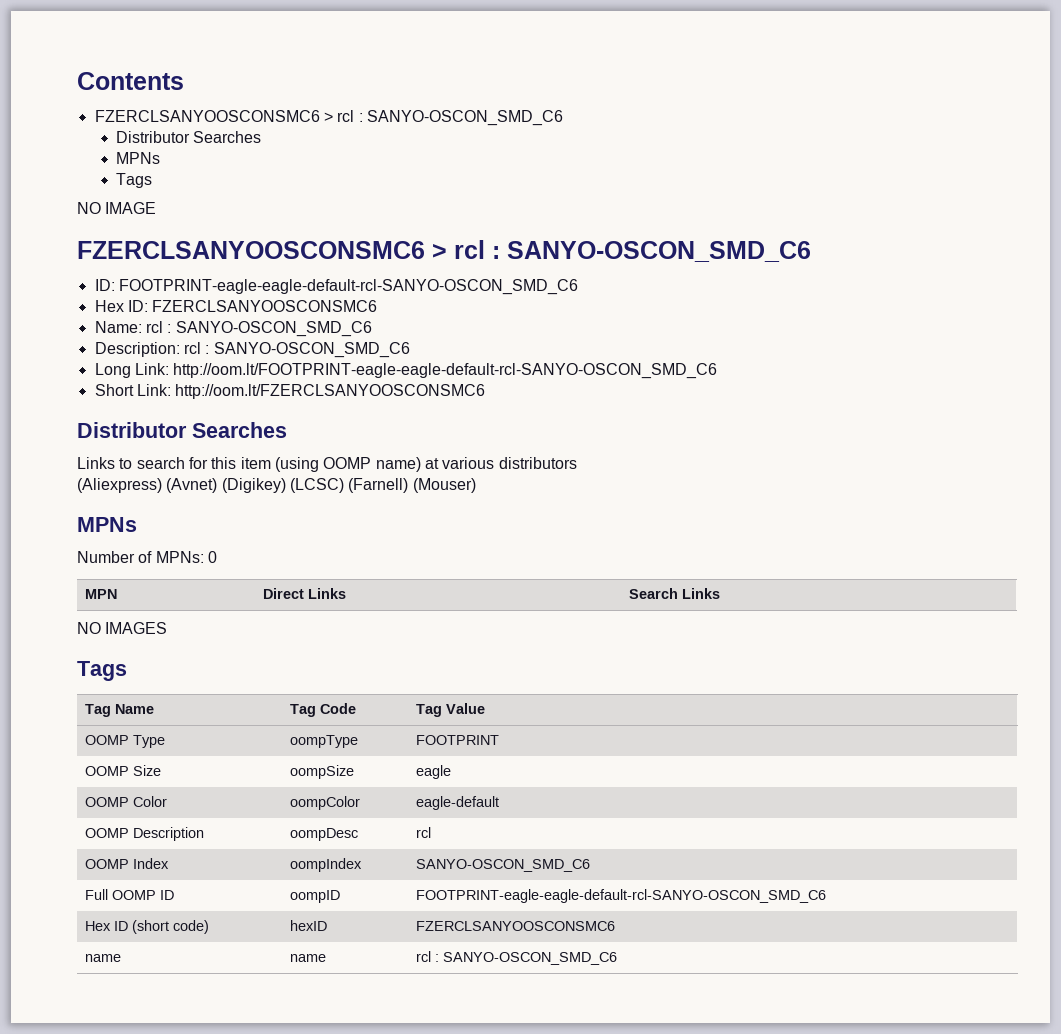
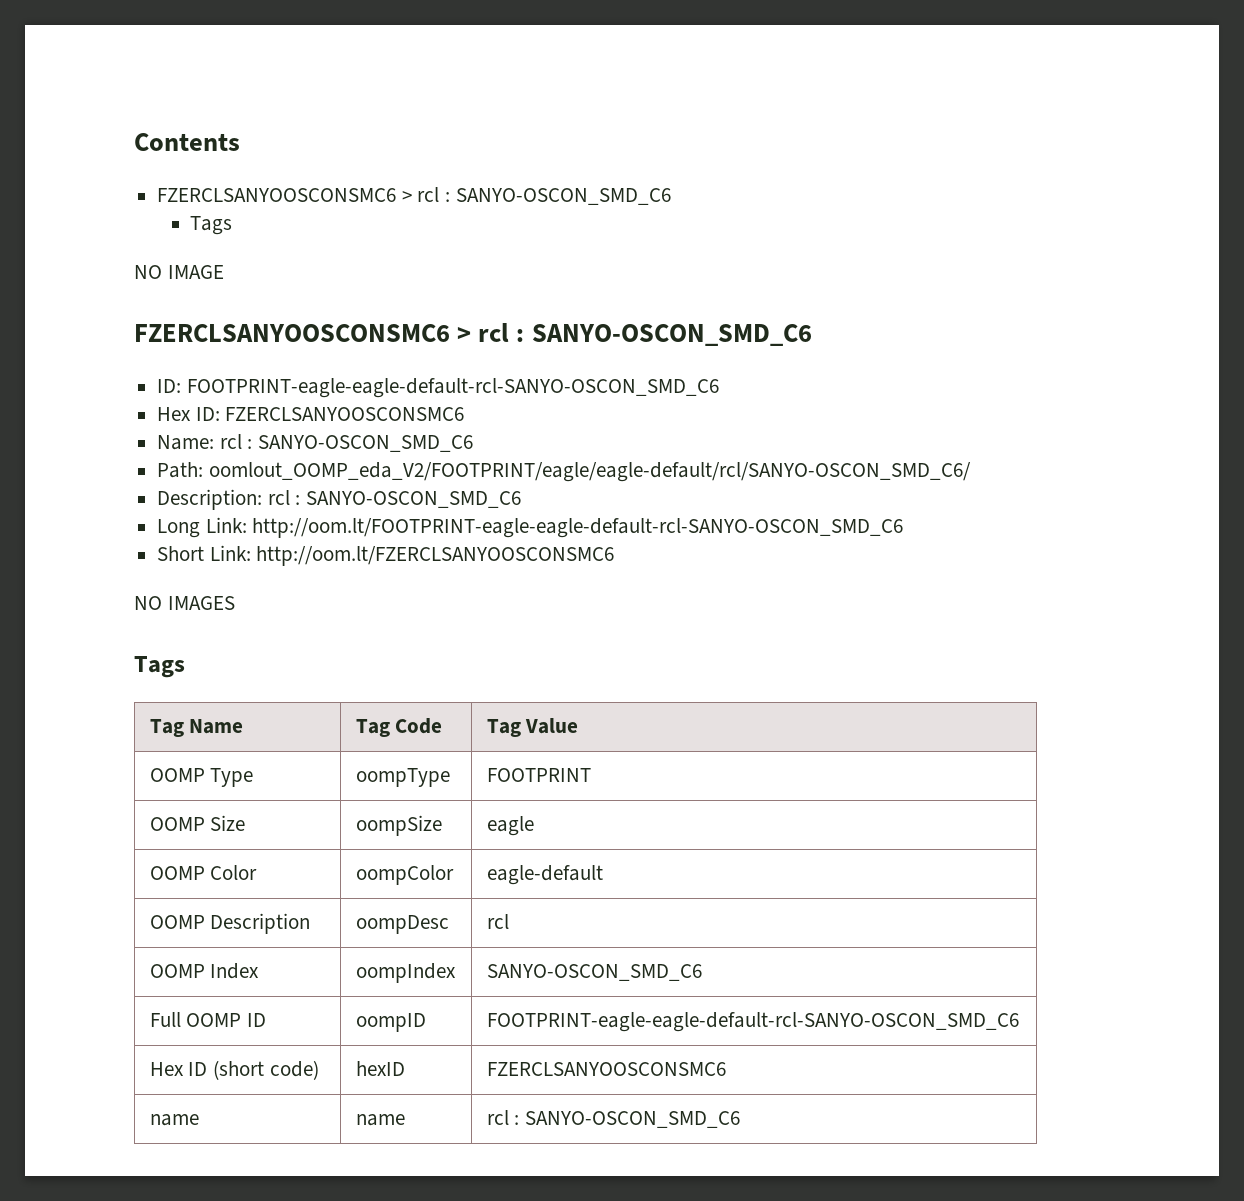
  Contents
  FZERCLSANYOOSCONSMC6 > rcl : SANYO-OSCON_SMD_C6
- Distributor Searches
- MPNs
+ Path: oomlout_OOMP_eda_V2/FOOTPRINT/eagle/eagle-default/rcl/SANYO-OSCON_SMD_C6/
  Short Link: http://oom.lt/FZERCLSANYOOSCONSMC6
- Distributor Searches
- Links to search for this item (using OOMP name) at various distributors
- (Aliexpress) (Avnet) (Digikey) (LCSC) (Farnell) (Mouser)
- MPNs
- Number of MPNs: 0
- MPN | Direct Links | Search Links

